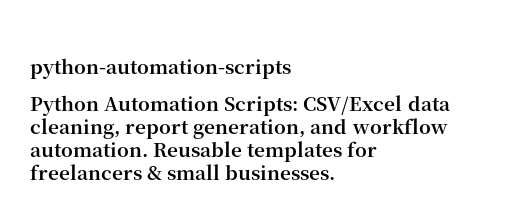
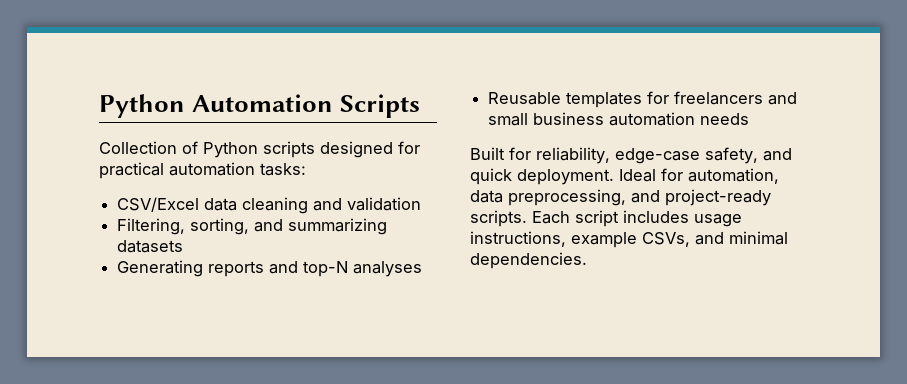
- python-automation-scripts
- Python Automation Scripts: CSV/Excel data cleaning, report generation, and workflow automation. Reusable templates for freelancers & small businesses.
+ Python Automation Scripts
+ Collection of Python scripts designed for practical automation tasks:
+ CSV/Excel data cleaning and validation
+ Filtering, sorting, and summarizing datasets
+ Generating reports and top-N analyses
+ Reusable templates for freelancers and small business automation needs
+ Built for reliability, edge-case safety, and quick deployment. Ideal for automation, data preprocessing, and project-ready scripts. Each script includes usage instructions, example CSVs, and minimal dependencies.

